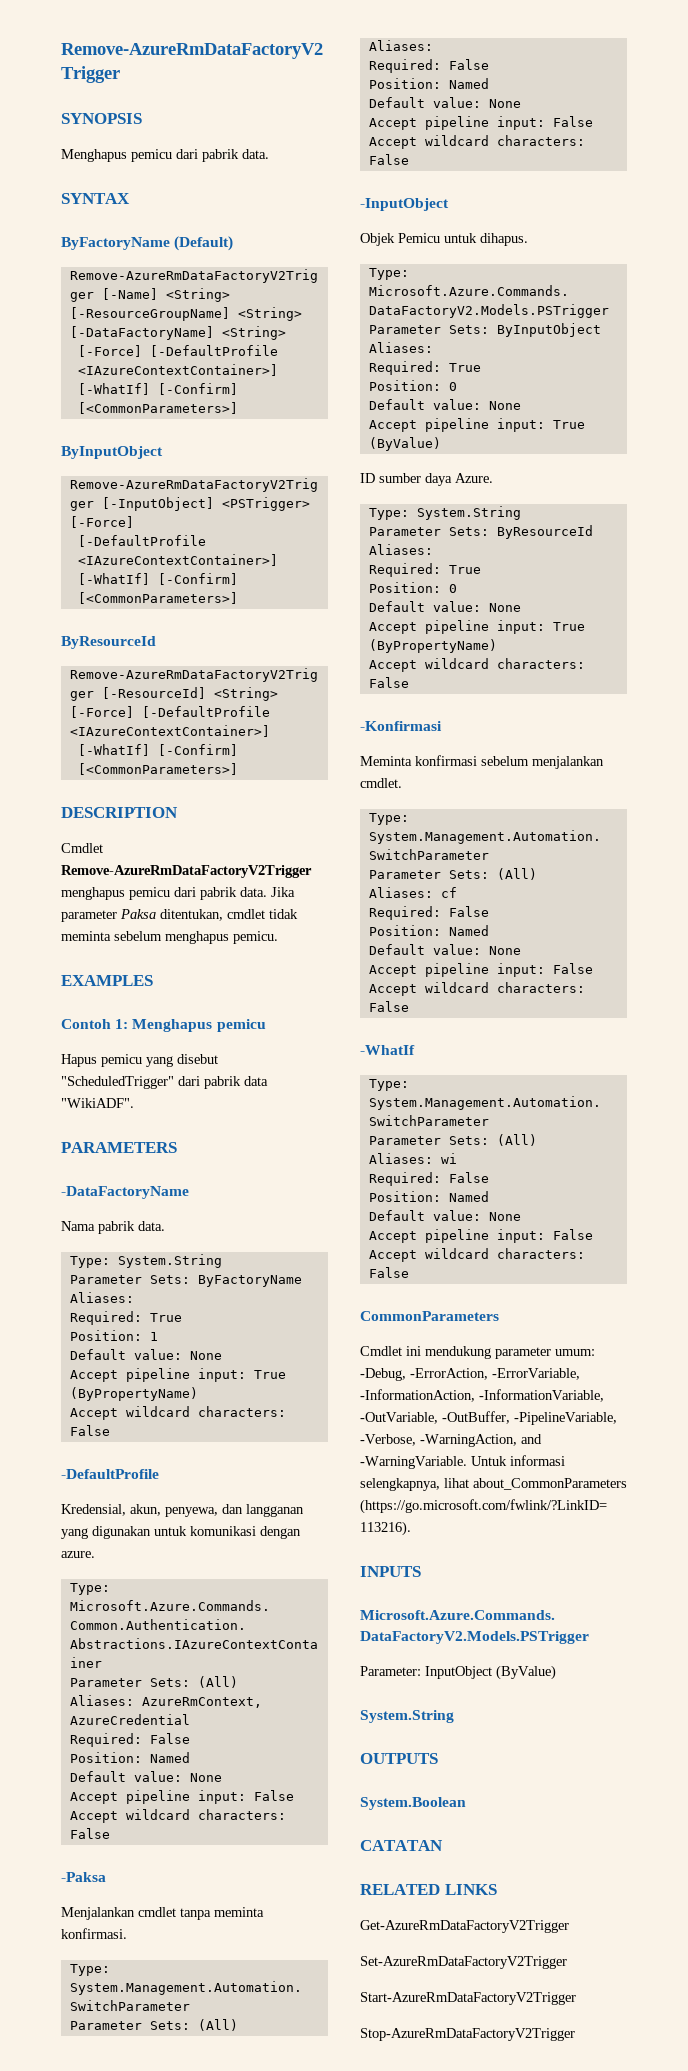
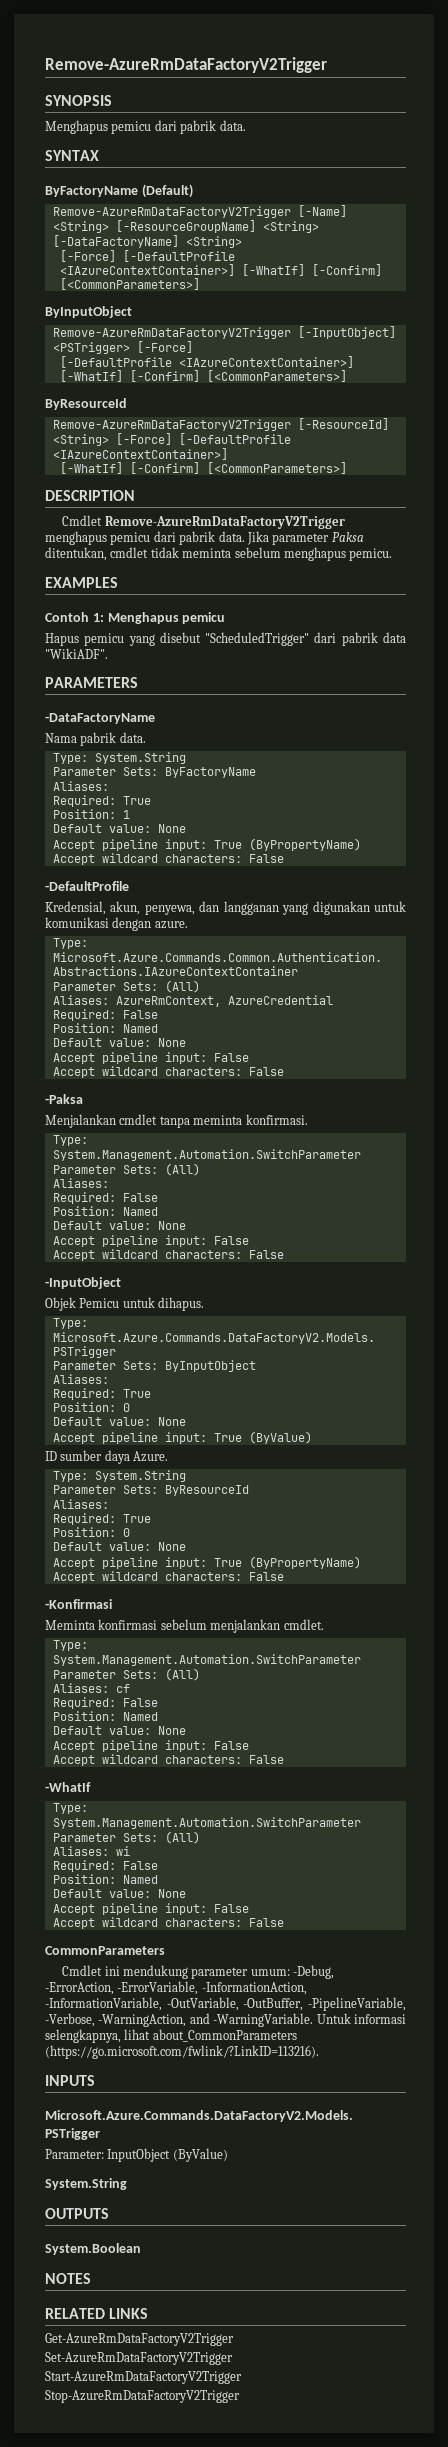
- CATATAN
+ NOTES

